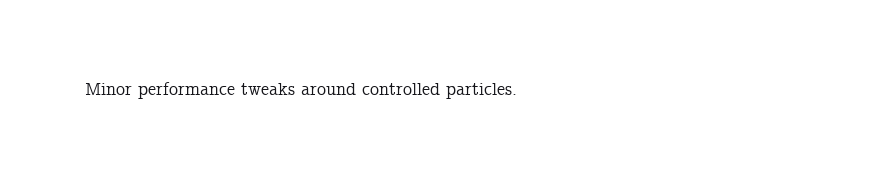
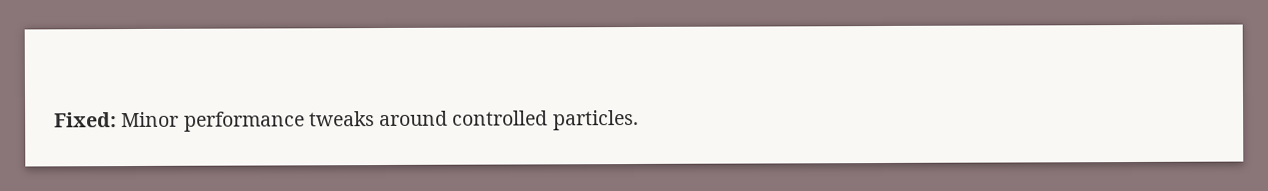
- Minor performance tweaks around controlled particles.
+ Fixed: Minor performance tweaks around controlled particles.

